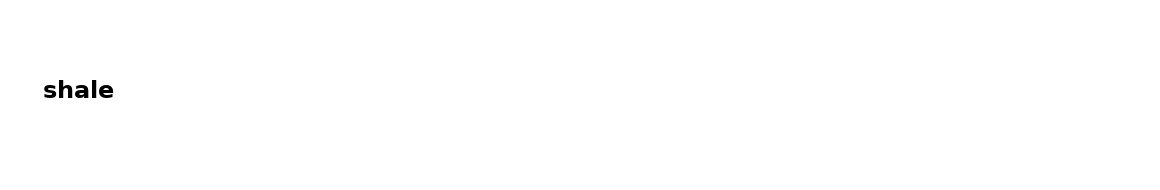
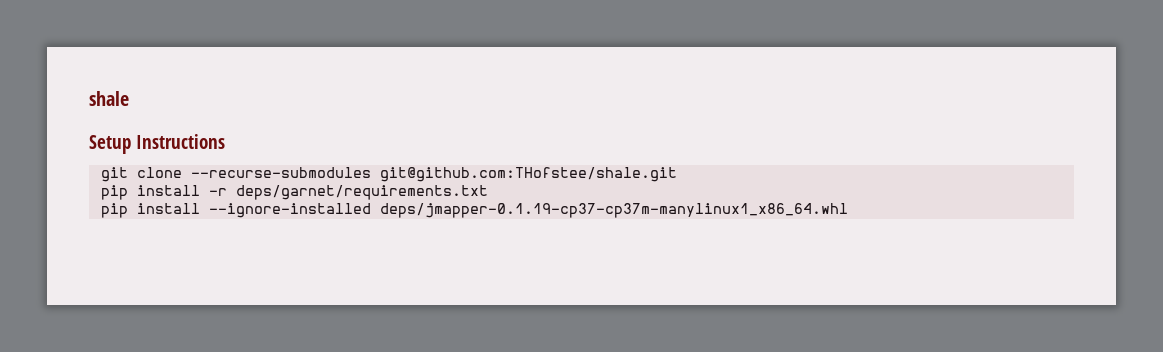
+ Setup Instructions
+ git clone --recurse-submodules git@github.com:THofstee/shale.git
+ pip install -r deps/garnet/requirements.txt
+ pip install --ignore-installed deps/jmapper-0.1.19-cp37-cp37m-manylinux1_x86_64.whl

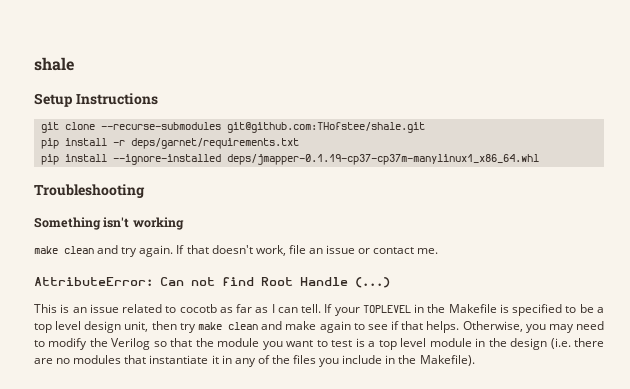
+ Troubleshooting
+ Something isn't working
+ make clean and try again. If that doesn't work, file an issue or contact me.
+ AttributeError: Can not find Root Handle (...)
+ This is an issue related to cocotb as far as I can tell. If your TOPLEVEL in the Makefile is specified to be a top level design unit, then try make clean and make again to see if that helps. Otherwise, you may need to modify the Verilog so that the module you want to test is a top level module in the design (i.e. there are no modules that instantiate it in any of the files you include in the Makefile).

